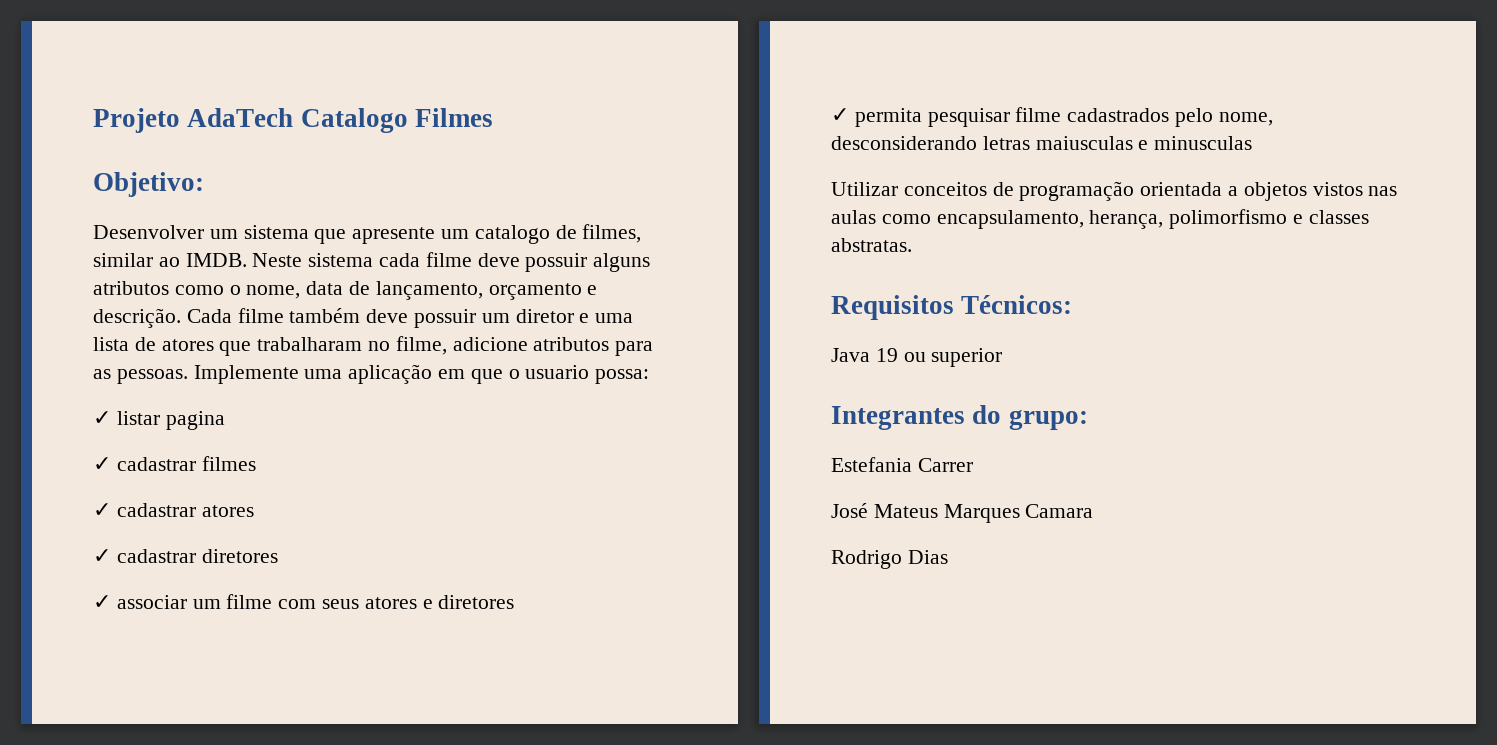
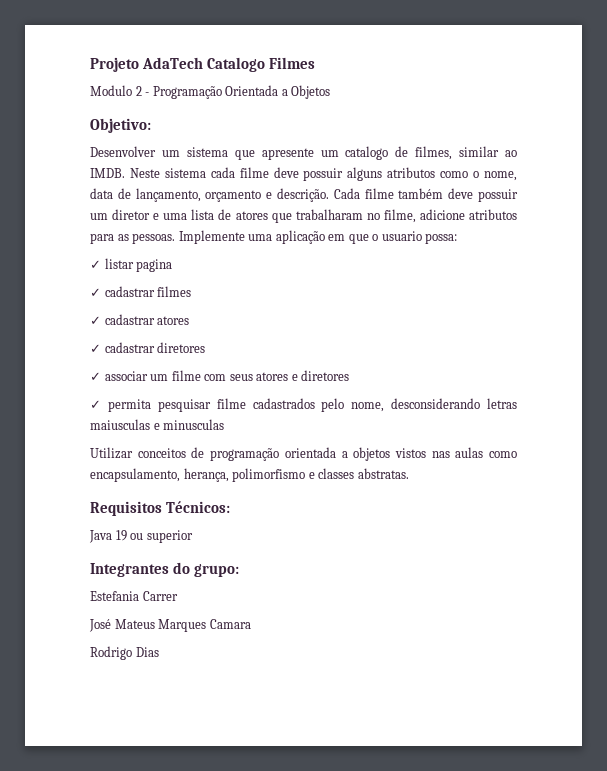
+ Modulo 2 - Programação Orientada a Objetos

